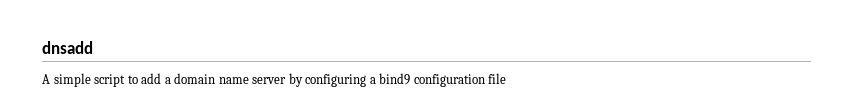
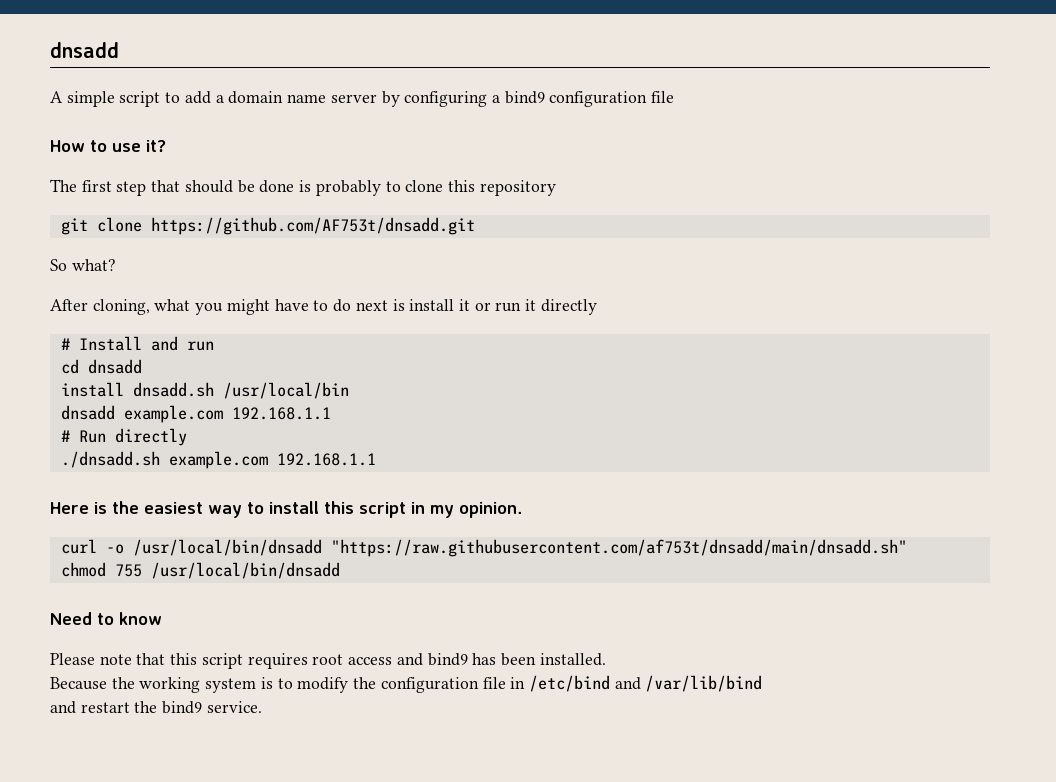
+ How to use it?
+ The first step that should be done is probably to clone this repository
+ git clone https://github.com/AF753t/dnsadd.git
+ So what?
+ After cloning, what you might have to do next is install it or run it directly
+ # Install and run
+ cd dnsadd
+ install dnsadd.sh /usr/local/bin
+ dnsadd example.com 192.168.1.1
+ # Run directly
+ ./dnsadd.sh example.com 192.168.1.1
+ Here is the easiest way to install this script in my opinion.
+ curl -o /usr/local/bin/dnsadd "https://raw.githubusercontent.com/af753t/dnsadd/main/dnsadd.sh"
+ chmod 755 /usr/local/bin/dnsadd
+ Need to know
+ Please note that this script requires root access and bind9 has been installed.
+ Because the working system is to modify the configuration file in /etc/bind and /var/lib/bind
+ and restart the bind9 service.

